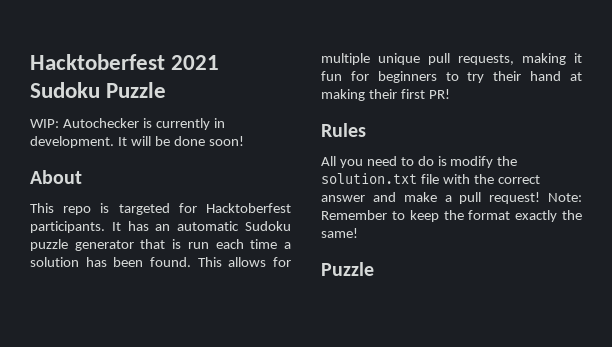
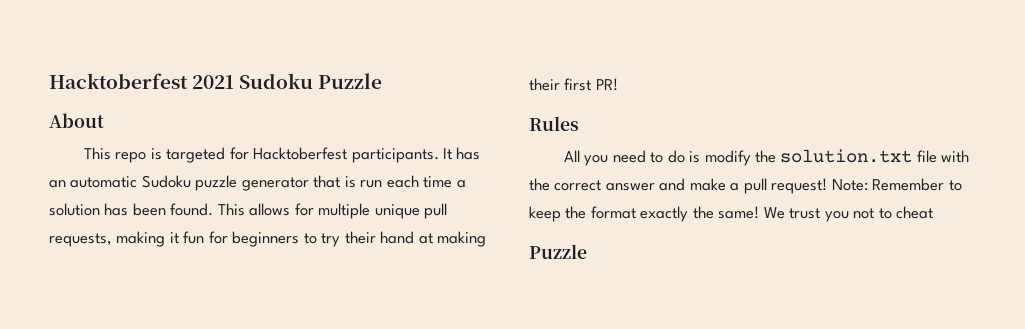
- WIP: Autochecker is currently in development. It will be done soon!
+ We trust you not to cheat

